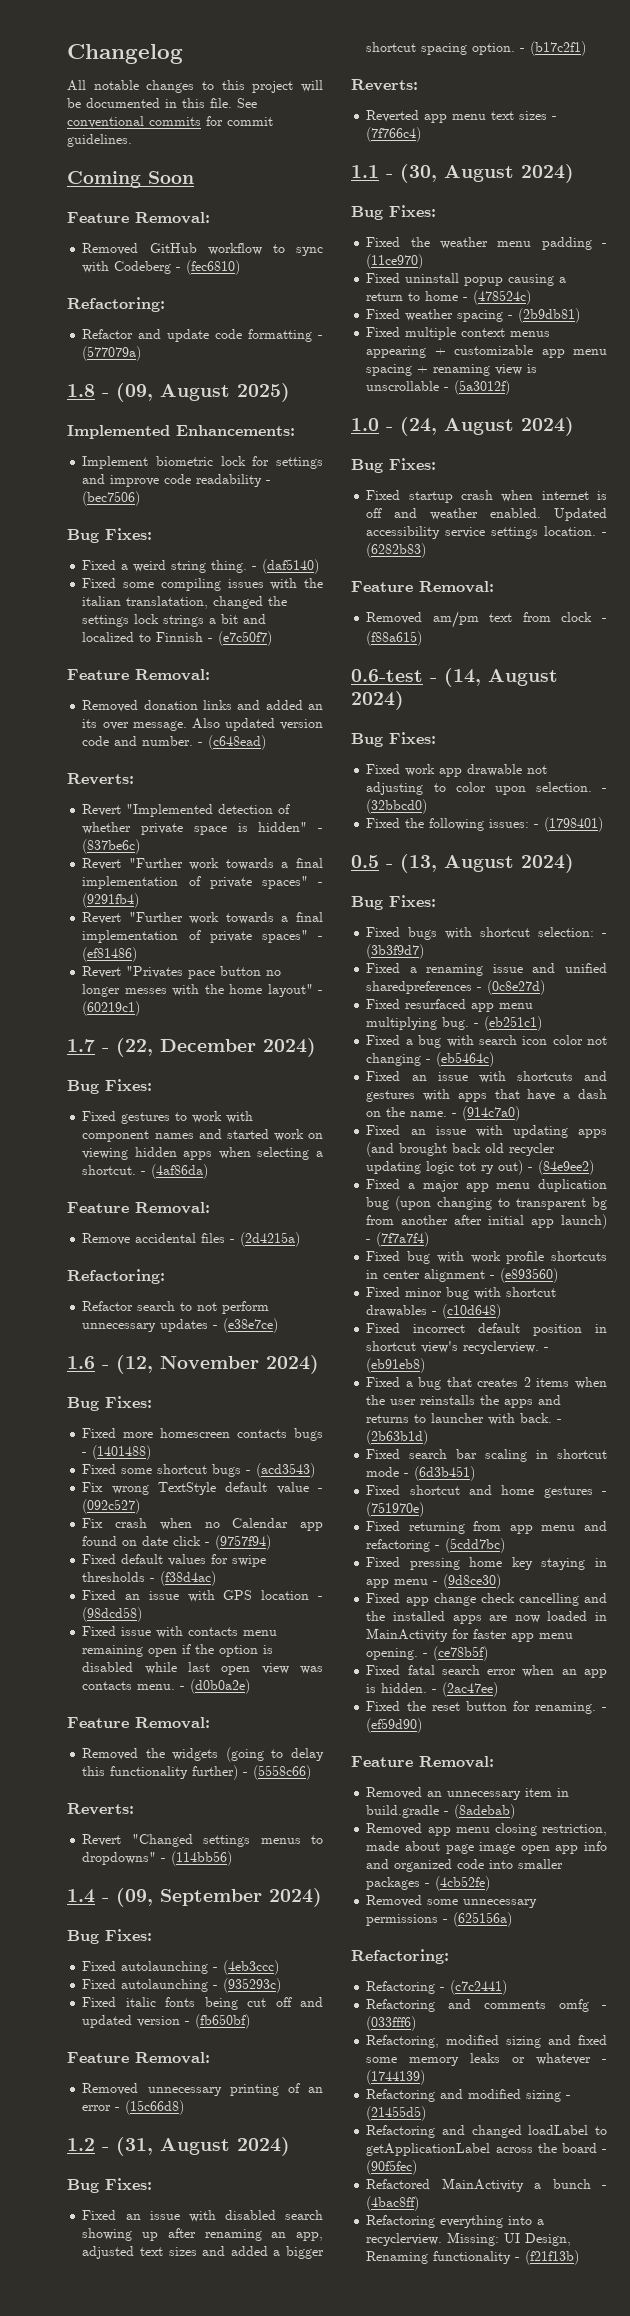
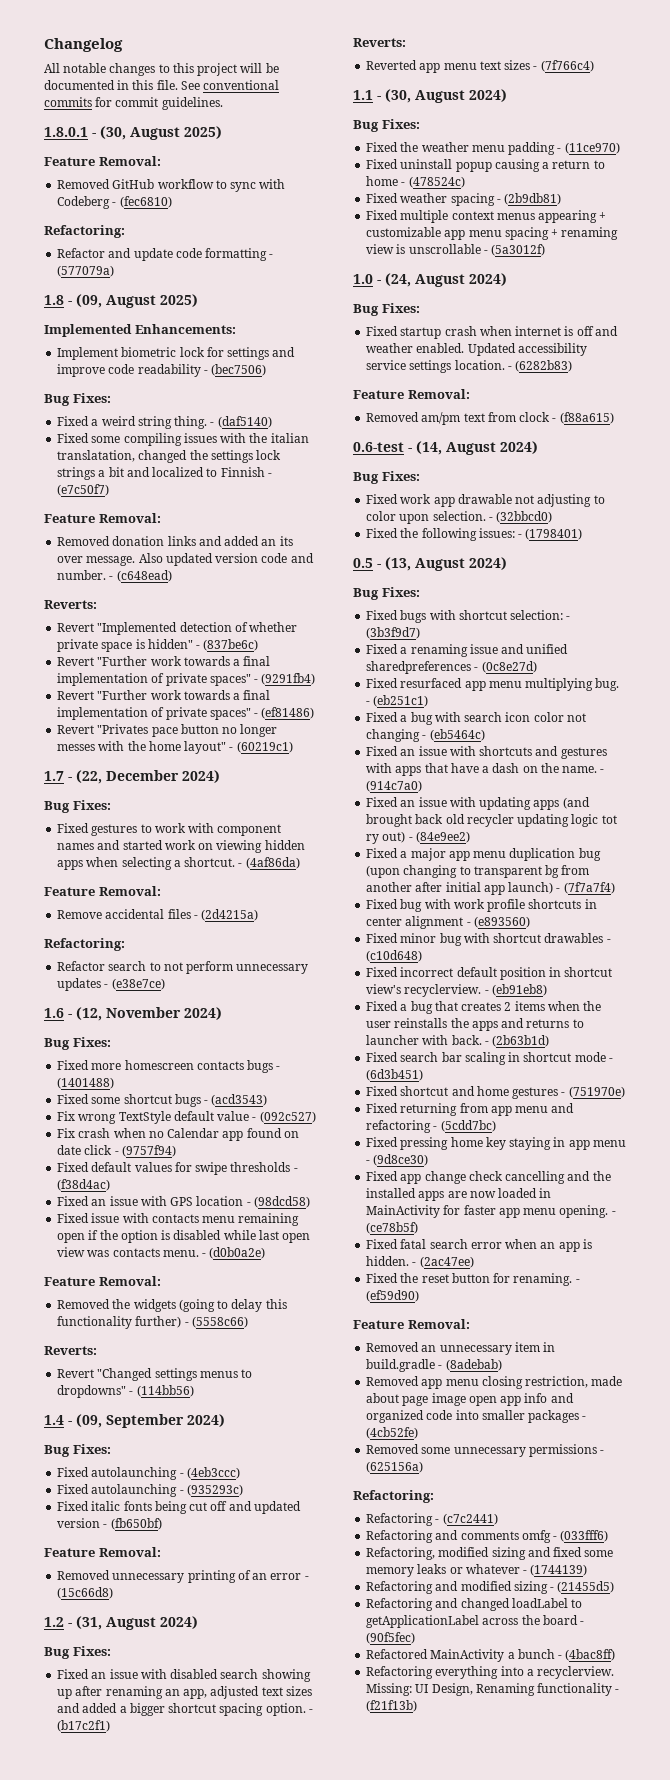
- Coming Soon
+ 1.8.0.1 - (30, August 2025)

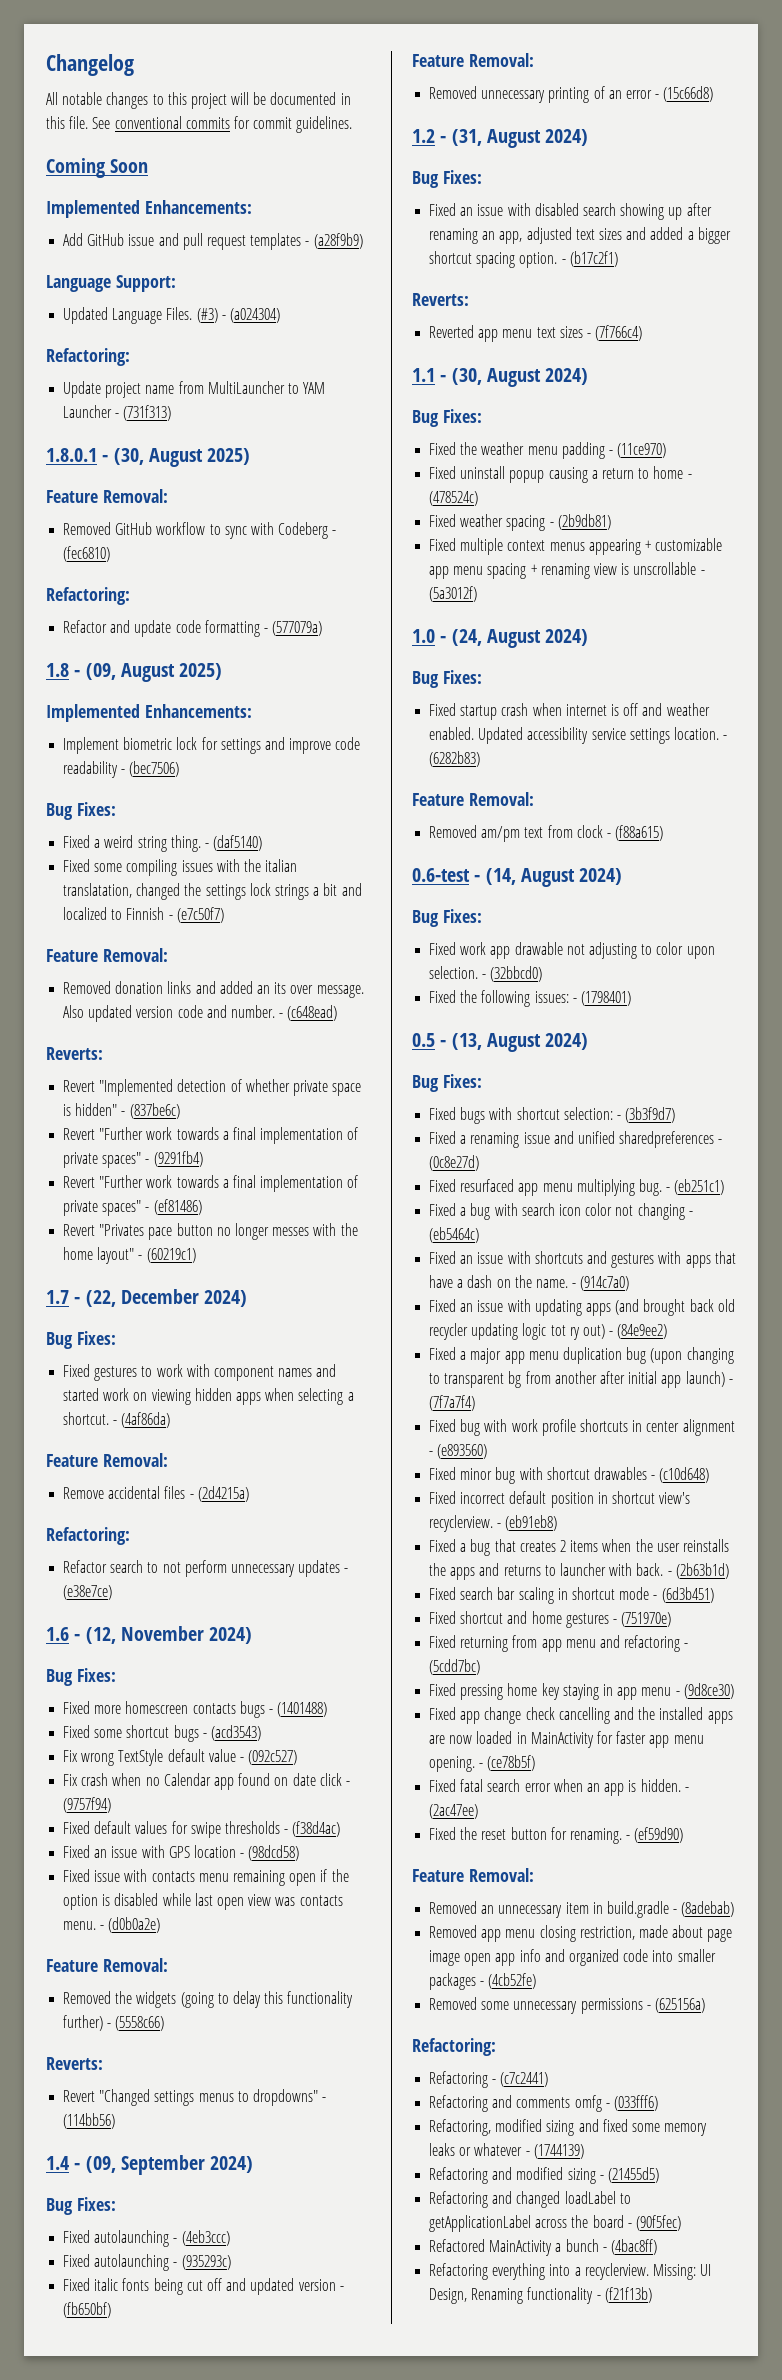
+ Coming Soon
+ Implemented Enhancements:
+ Add GitHub issue and pull request templates - (a28f9b9)
+ Language Support:
+ Updated Language Files. (#3) - (a024304)
+ Refactoring:
+ Update project name from MultiLauncher to YAM Launcher - (731f313)

